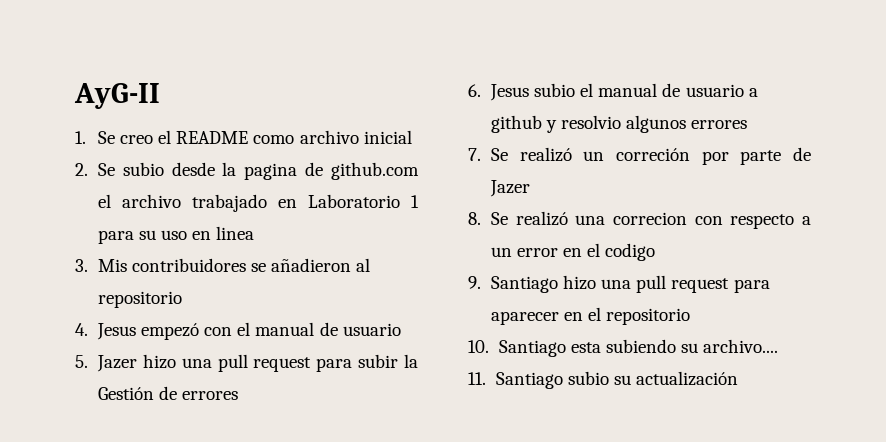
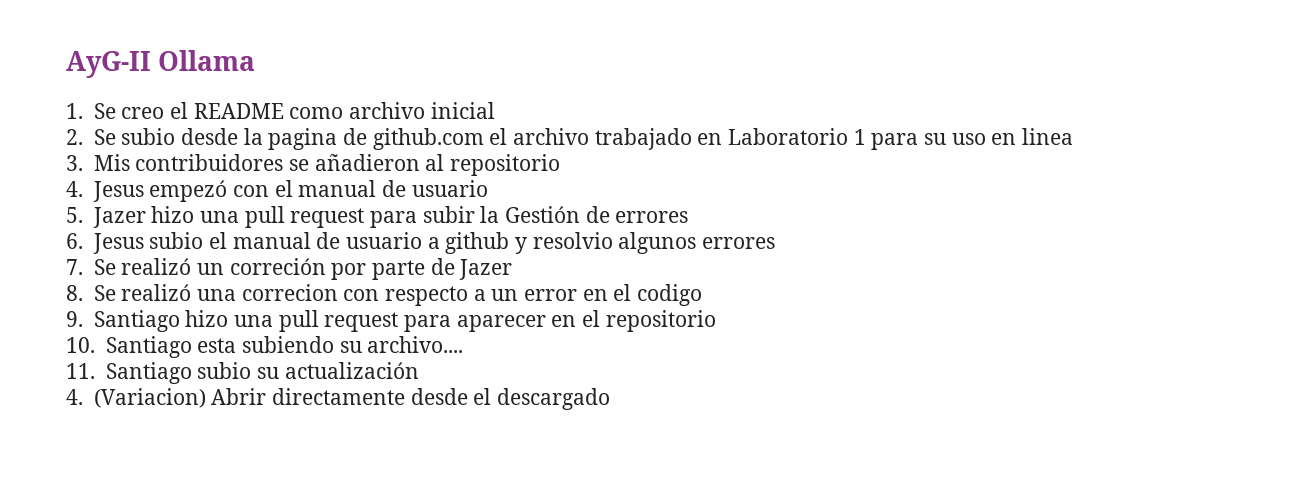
- AyG-II
+ AyG-II Ollama
+ 4. (Variacion) Abrir directamente desde el descargado

